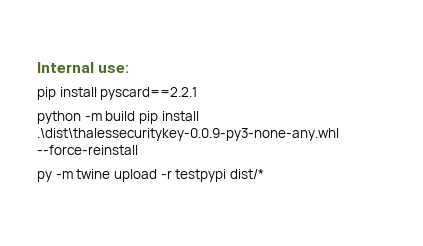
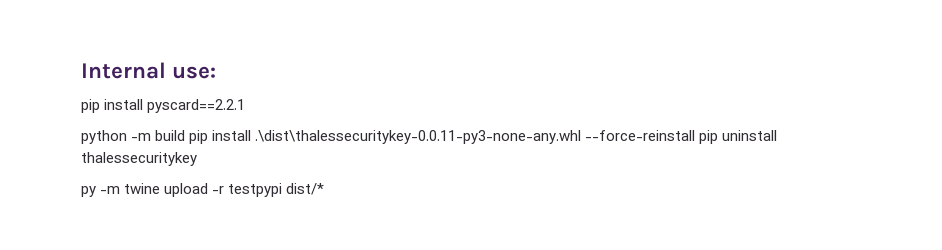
- python -m build pip install .\dist\thalessecuritykey-0.0.9-py3-none-any.whl --force-reinstall
+ python -m build pip install .\dist\thalessecuritykey-0.0.11-py3-none-any.whl --force-reinstall pip uninstall thalessecuritykey

